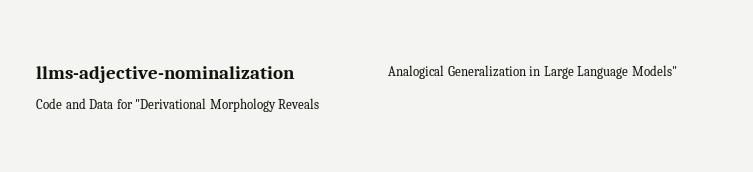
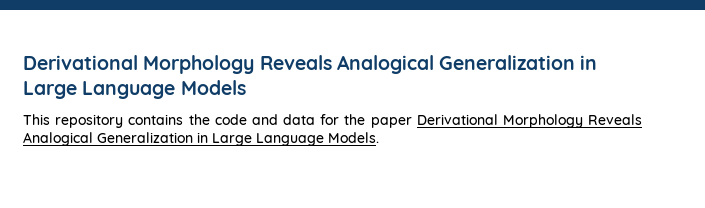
- llms-adjective-nominalization
- Code and Data for "Derivational Morphology Reveals Analogical Generalization in Large Language Models"
+ Derivational Morphology Reveals Analogical Generalization in Large Language Models
+ This repository contains the code and data for the paper Derivational Morphology Reveals Analogical Generalization in Large Language Models.

